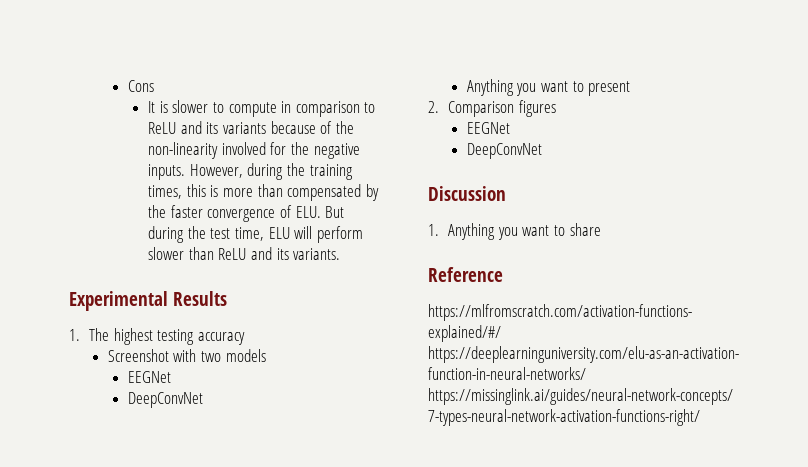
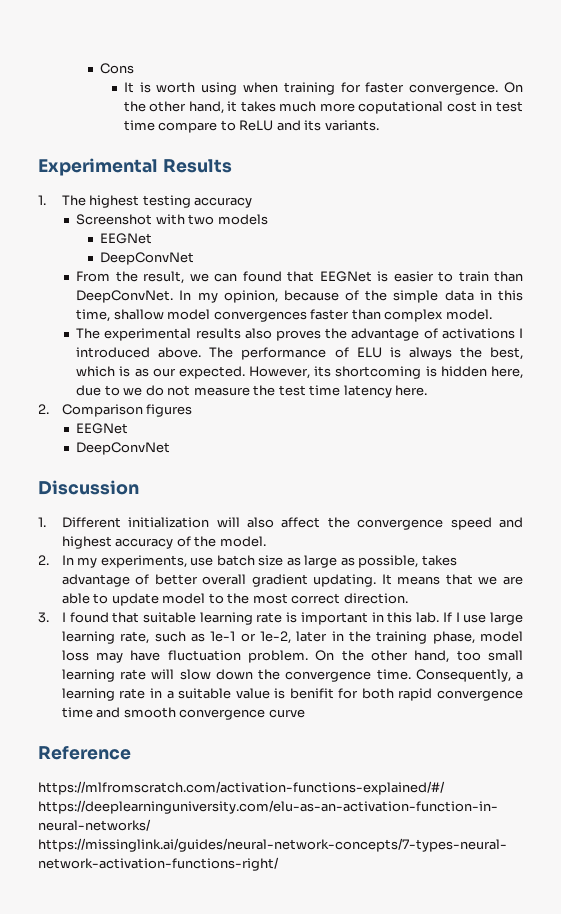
- It is slower to compute in comparison to ReLU and its variants because of the non-linearity involved for the negative inputs. However, during the training times, this is more than compensated by the faster convergence of ELU. But during the test time, ELU will perform slower than ReLU and its variants.
+ It is worth using when training for faster convergence. On the other hand, it takes much more coputational cost in test time compare to ReLU and its variants.
- Anything you want to present
+ From the result, we can found that EEGNet is easier to train than DeepConvNet. In my opinion, because of the simple data in this time, shallow model convergences faster than complex model.
+ The experimental results also proves the advantage of activations I introduced above. The performance of ELU is always the best, which is as our expected. However, its shortcoming is hidden here, due to we do not measure the test time latency here.
- 1. Anything you want to share
+ 1. Different initialization will also affect the convergence speed and highest accuracy of the model.
+ 2. In my experiments, use batch size as large as possible, takes advantage of better overall gradient updating. It means that we are able to update model to the most correct direction.
+ 3. I found that suitable learning rate is important in this lab. If I use large learning rate, such as 1e-1 or 1e-2, later in the training phase, model loss may have fluctuation problem. On the other hand, too small learning rate will slow down the convergence time. Consequently, a learning rate in a suitable value is benifit for both rapid convergence time and smooth convergence curve

